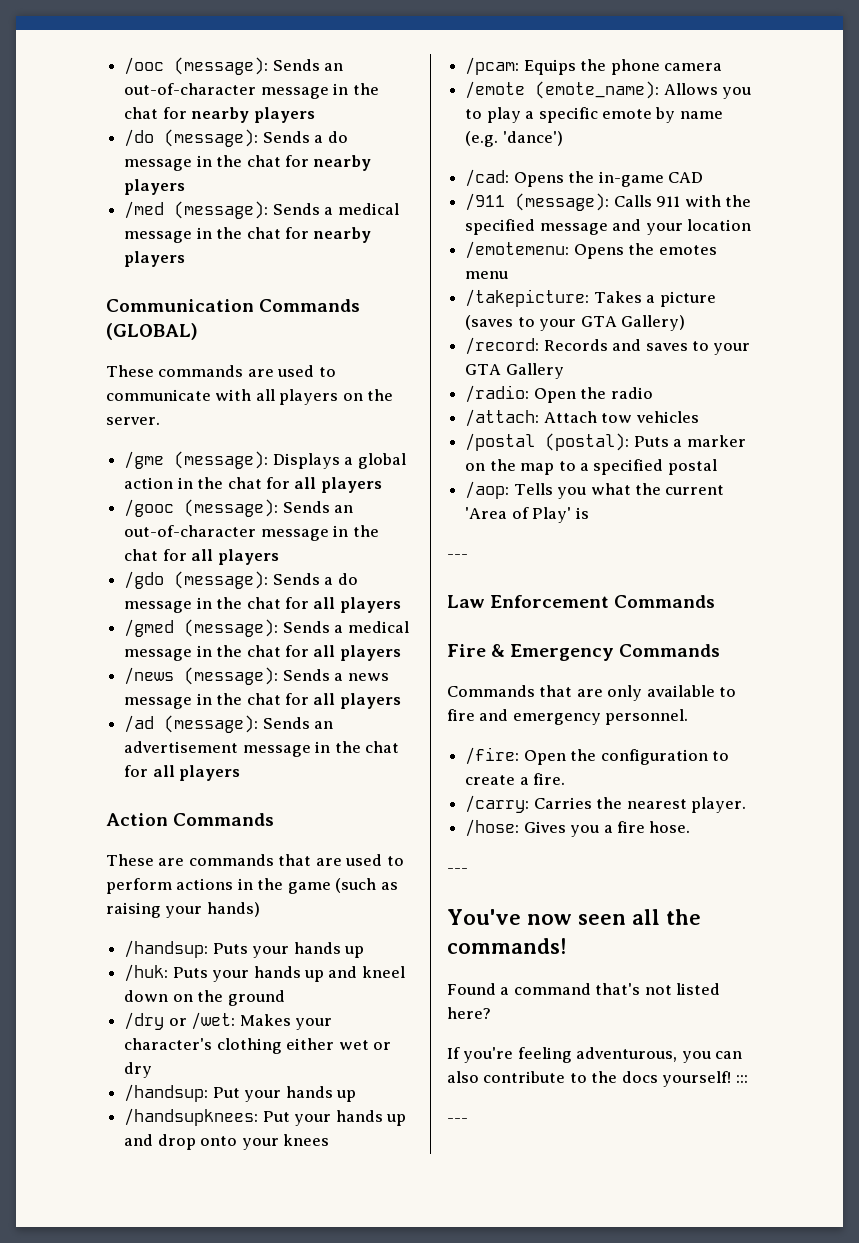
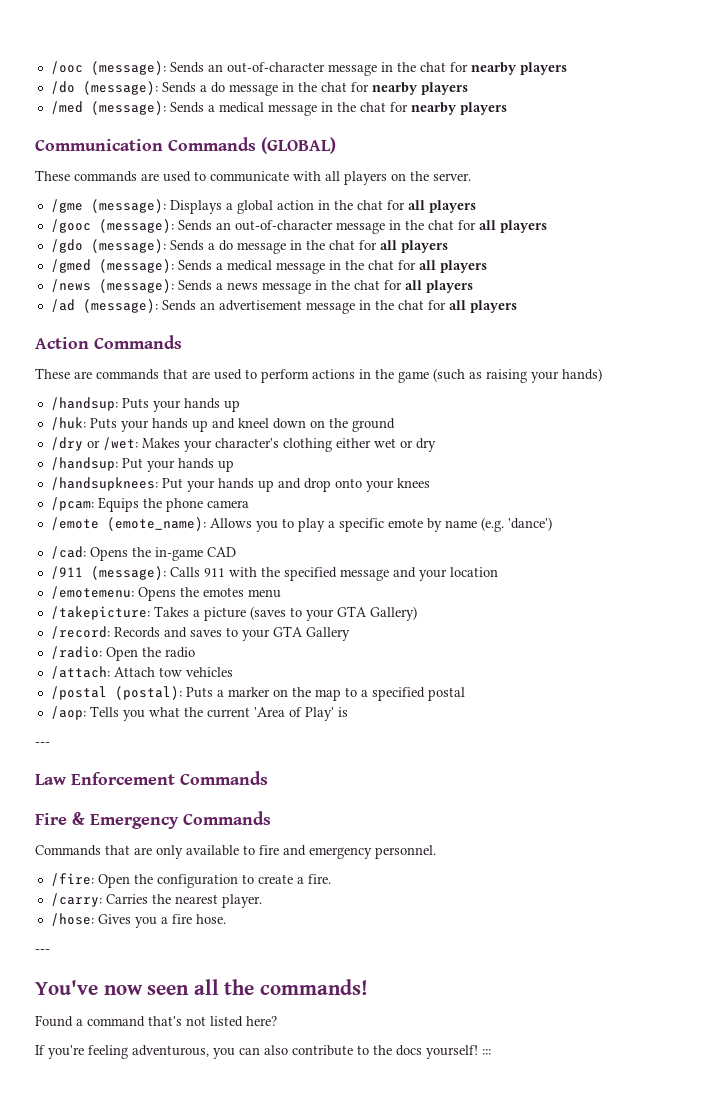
  If you're feeling adventurous, you can also contribute to the docs yourself! :::
- ---

